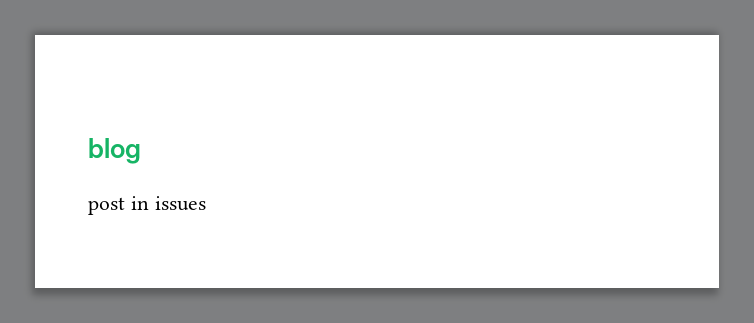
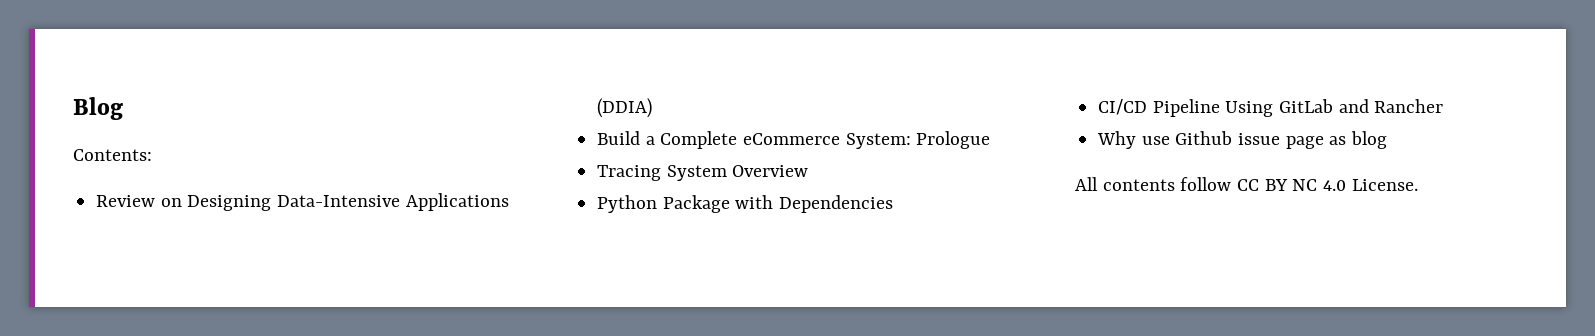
- blog
- post in issues
+ Blog
+ Contents:
+ Review on Designing Data-Intensive Applications (DDIA)
+ Build a Complete eCommerce System: Prologue
+ Tracing System Overview
+ Python Package with Dependencies
+ CI/CD Pipeline Using GitLab and Rancher
+ Why use Github issue page as blog
+ All contents follow CC BY NC 4.0 License.

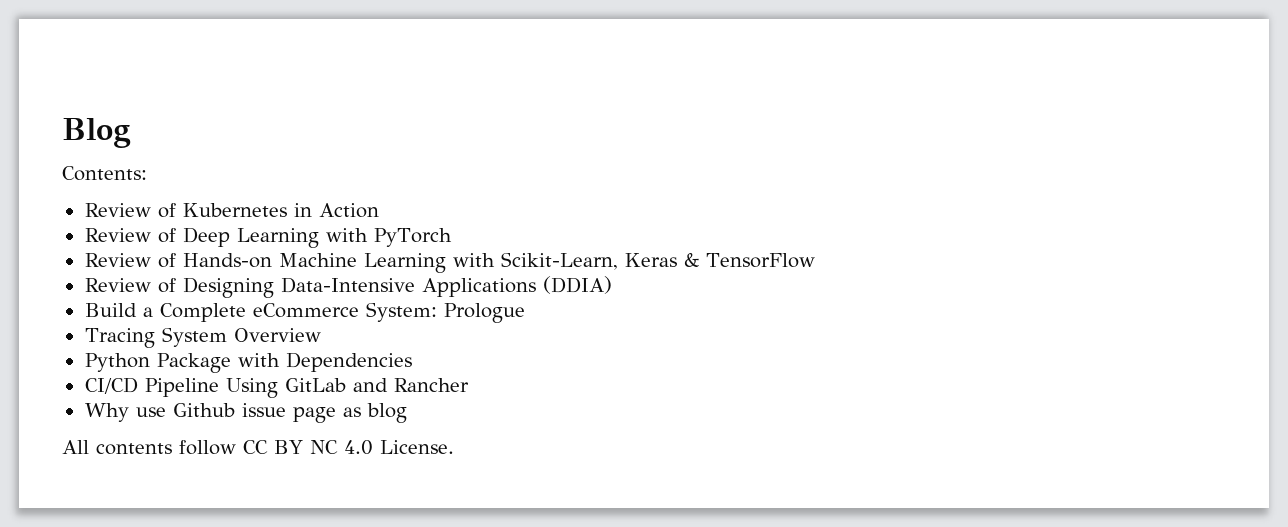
- Review on Designing Data-Intensive Applications (DDIA)
+ Review of Kubernetes in Action
+ Review of Deep Learning with PyTorch
+ Review of Hands-on Machine Learning with Scikit-Learn, Keras & TensorFlow
+ Review of Designing Data-Intensive Applications (DDIA)

